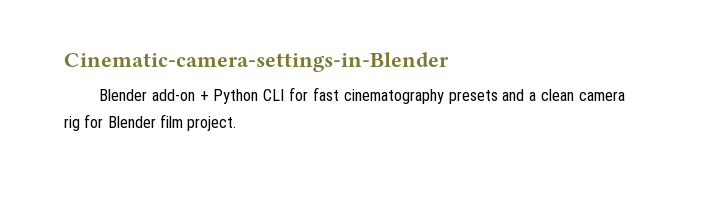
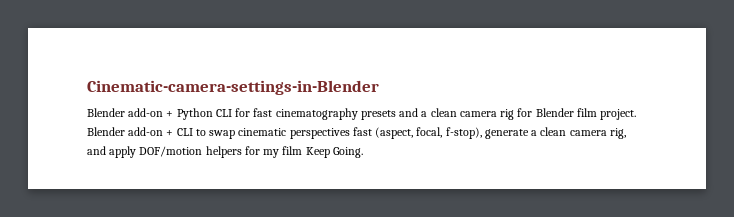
+ Blender add-on + CLI to swap cinematic perspectives fast (aspect, focal, f-stop), generate a clean camera rig, and apply DOF/motion helpers for my film Keep Going.

